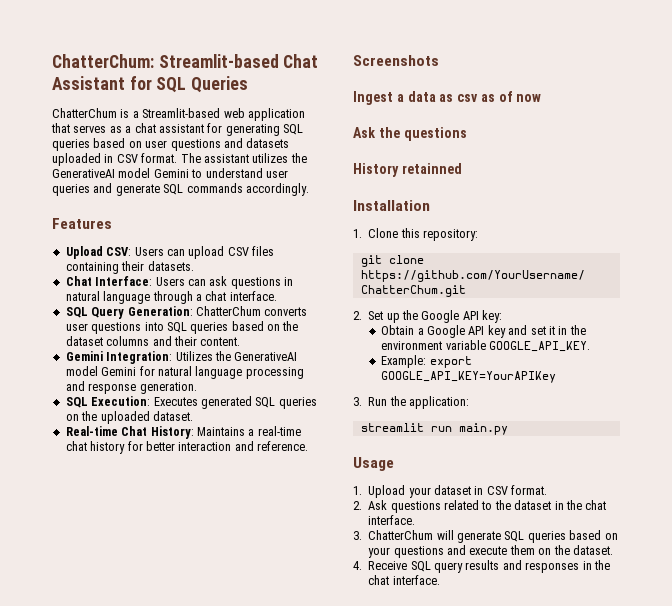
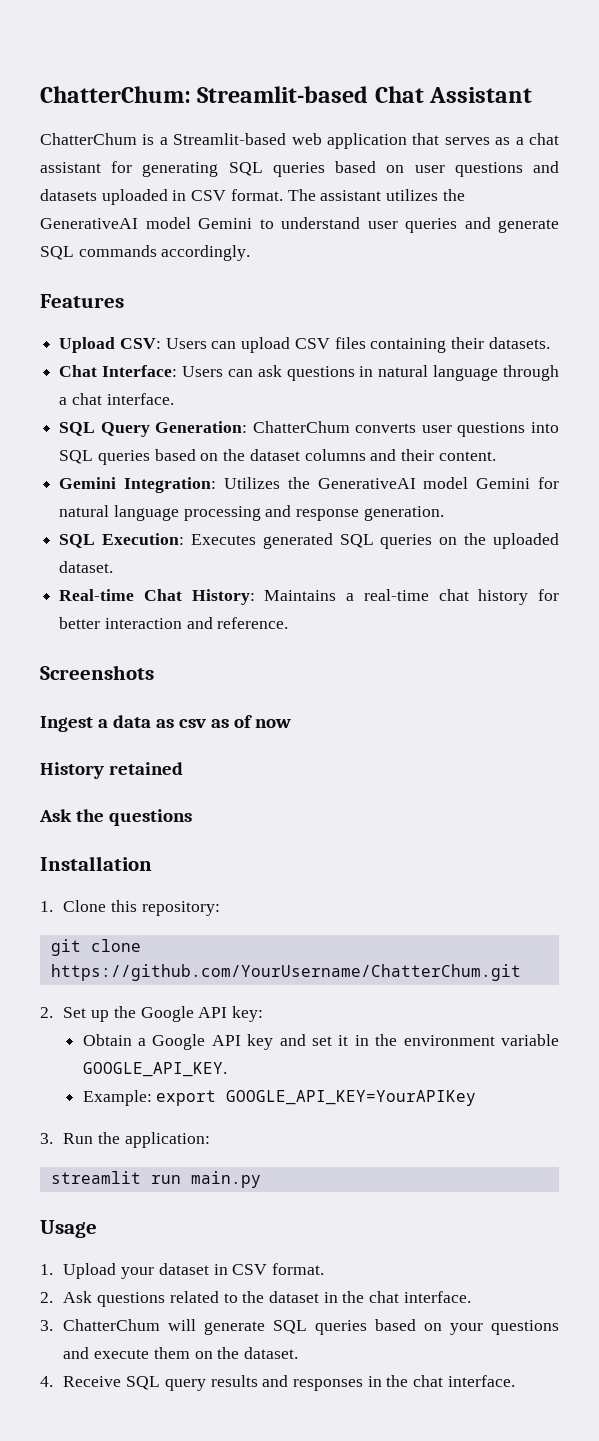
- ChatterChum: Streamlit-based Chat Assistant for SQL Queries
+ ChatterChum: Streamlit-based Chat Assistant
+ History retained
- History retainned

